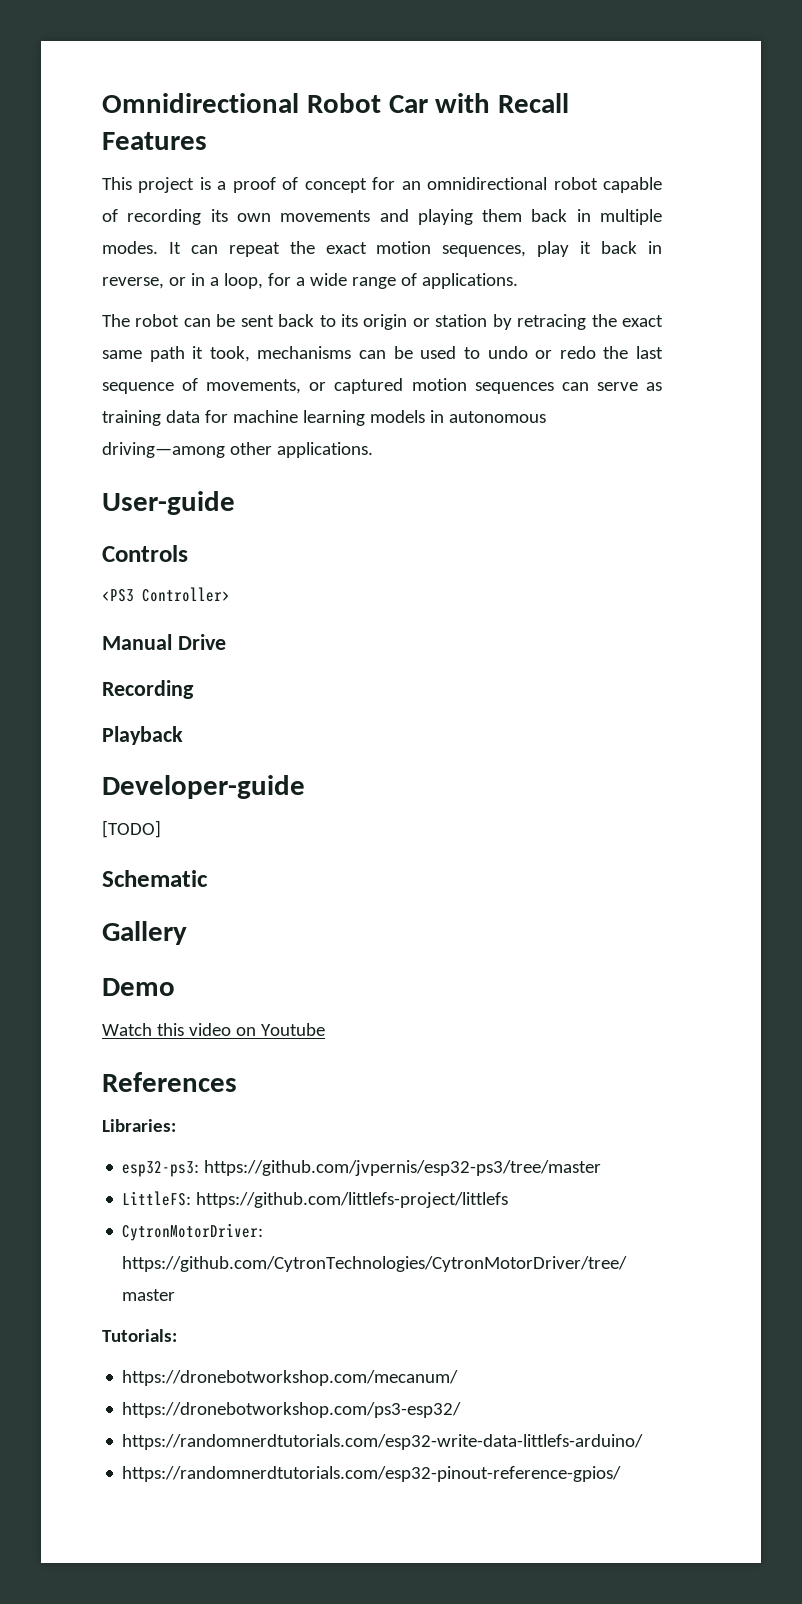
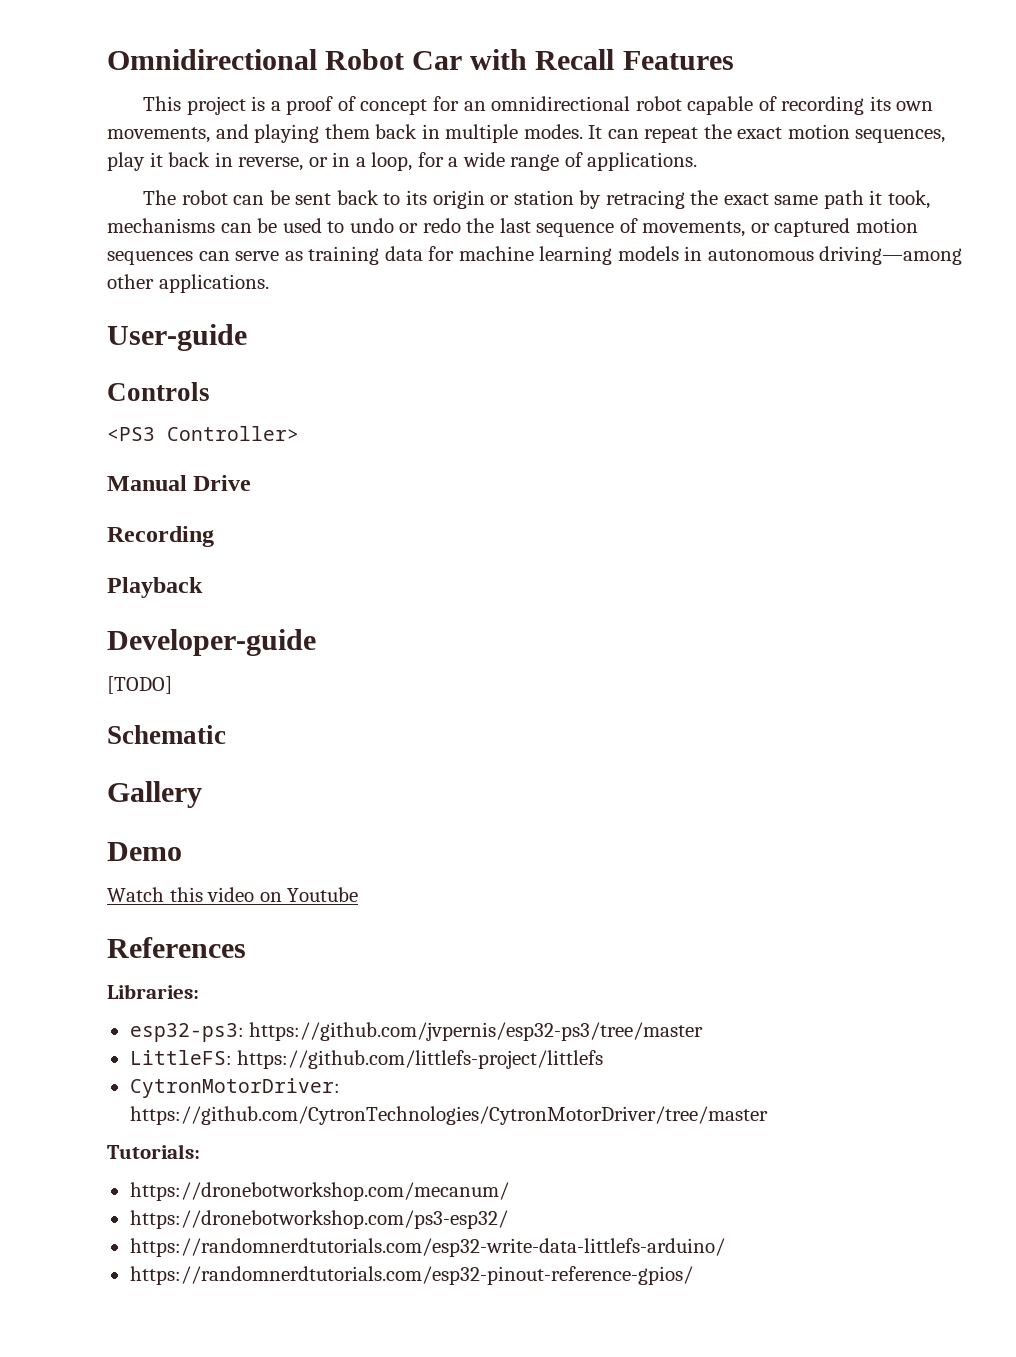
- This project is a proof of concept for an omnidirectional robot capable of recording its own movements and playing them back in multiple modes.
+ This project is a proof of concept for an omnidirectional robot capable of recording its own movements, and playing them back in multiple modes.

